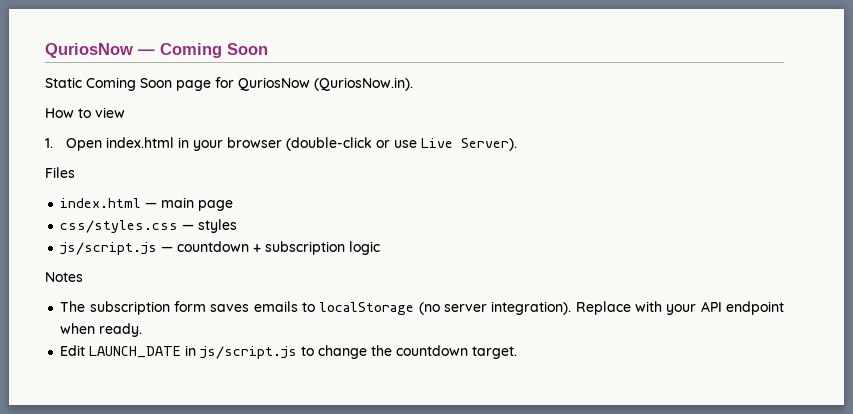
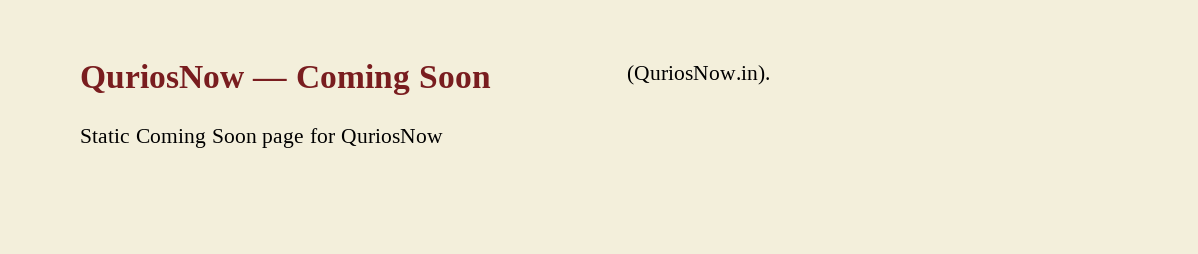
- How to view
- 1. Open index.html in your browser (double-click or use Live Server).
- Files
- index.html — main page
- css/styles.css — styles
- js/script.js — countdown + subscription logic
- Notes
- The subscription form saves emails to localStorage (no server integration). Replace with your API endpoint when ready.
- Edit LAUNCH_DATE in js/script.js to change the countdown target.

